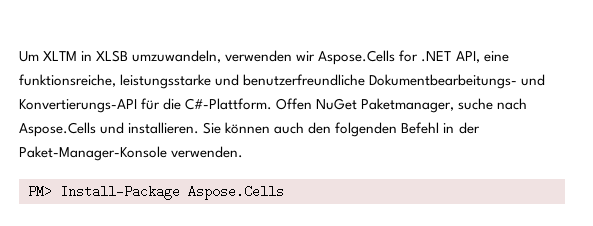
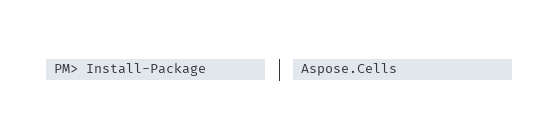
- Um XLTM in XLSB umzuwandeln, verwenden wir Aspose.Cells for .NET API, eine funktionsreiche, leistungsstarke und benutzerfreundliche Dokumentbearbeitungs- und Konvertierungs-API für die C#-Plattform. Offen NuGet Paketmanager, suche nach Aspose.Cells und installieren. Sie können auch den folgenden Befehl in der Paket-Manager-Konsole verwenden.

